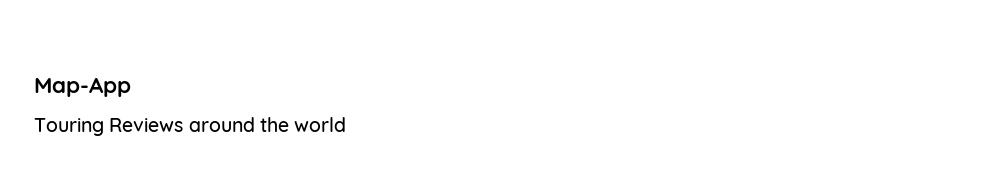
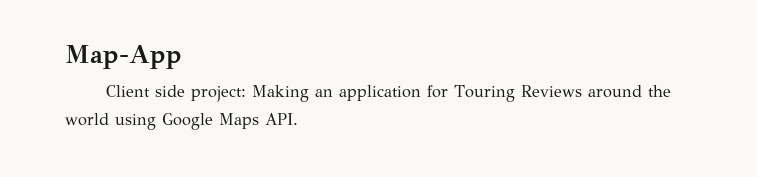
- Touring Reviews around the world
+ Client side project: Making an application for Touring Reviews around the world using Google Maps API.

